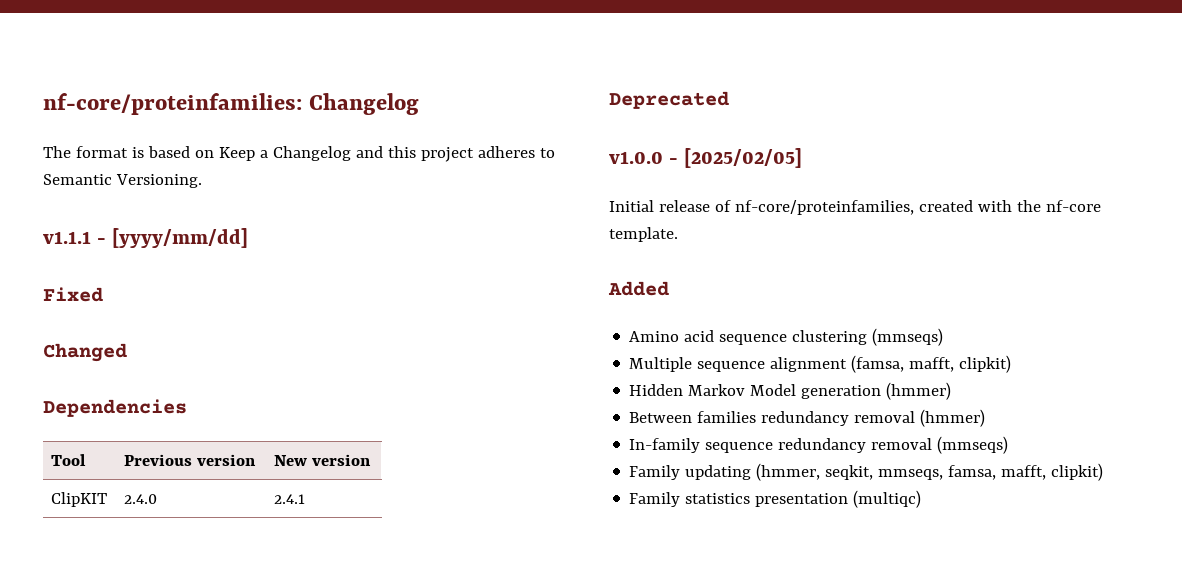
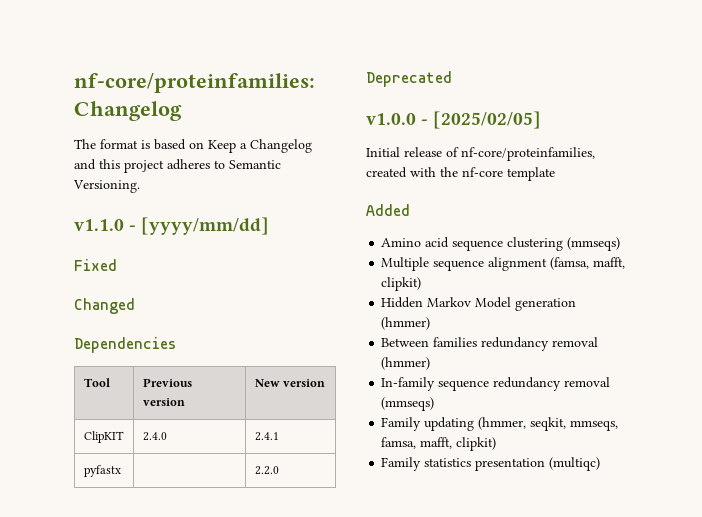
- v1.1.1 - [yyyy/mm/dd]
+ v1.1.0 - [yyyy/mm/dd]
+ pyfastx | | 2.2.0
- Initial release of nf-core/proteinfamilies, created with the nf-core template.
+ Initial release of nf-core/proteinfamilies, created with the nf-core template

